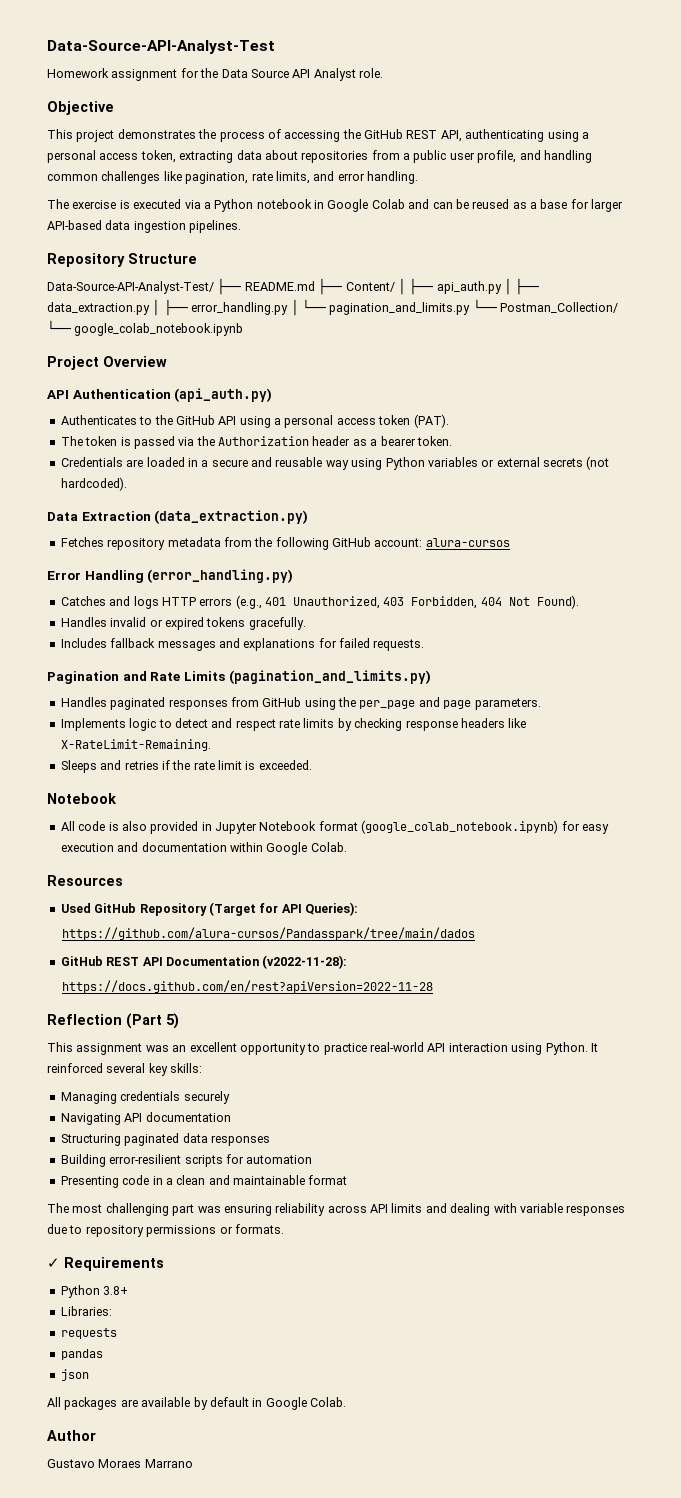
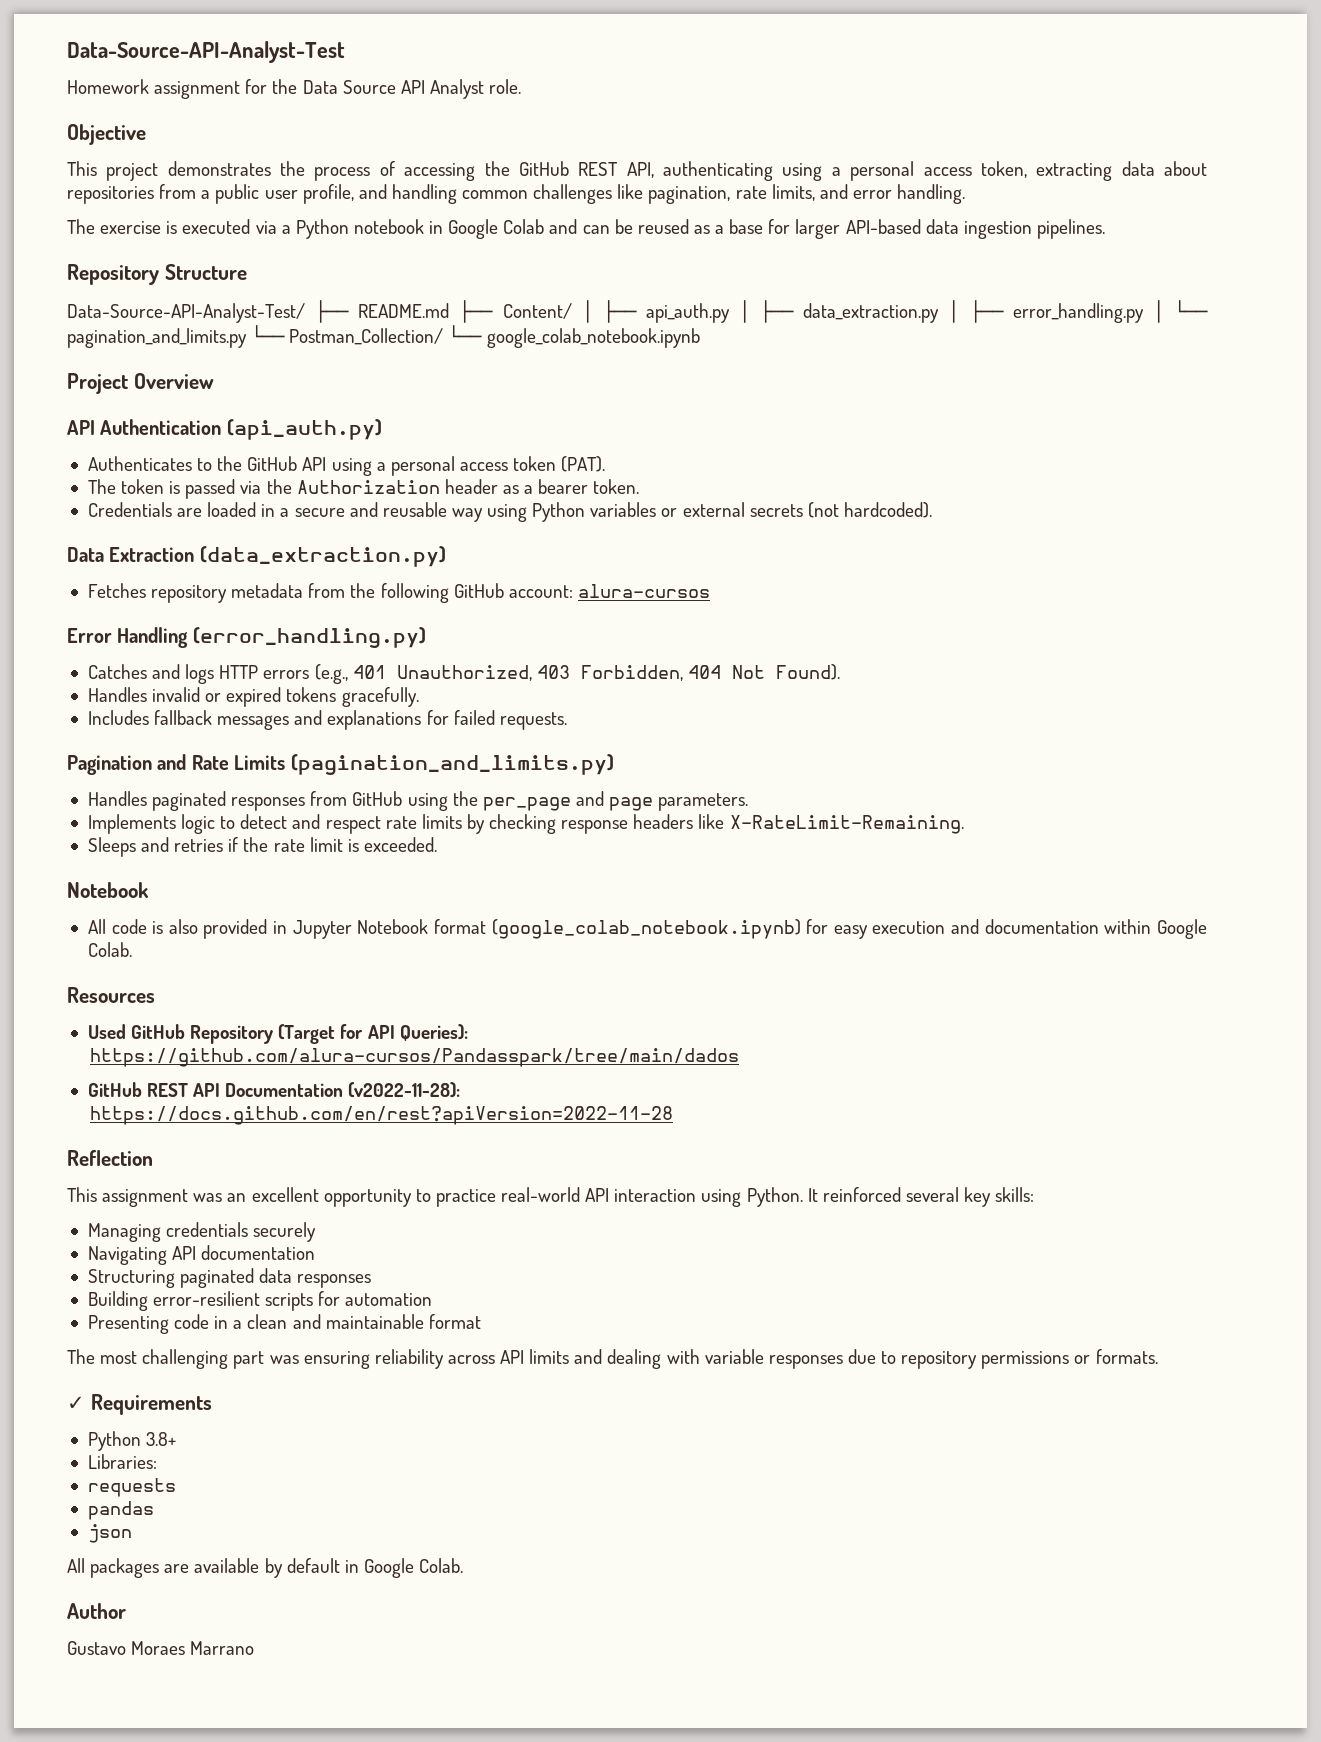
- Reflection (Part 5)
+ Reflection

